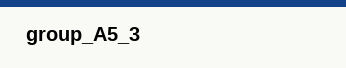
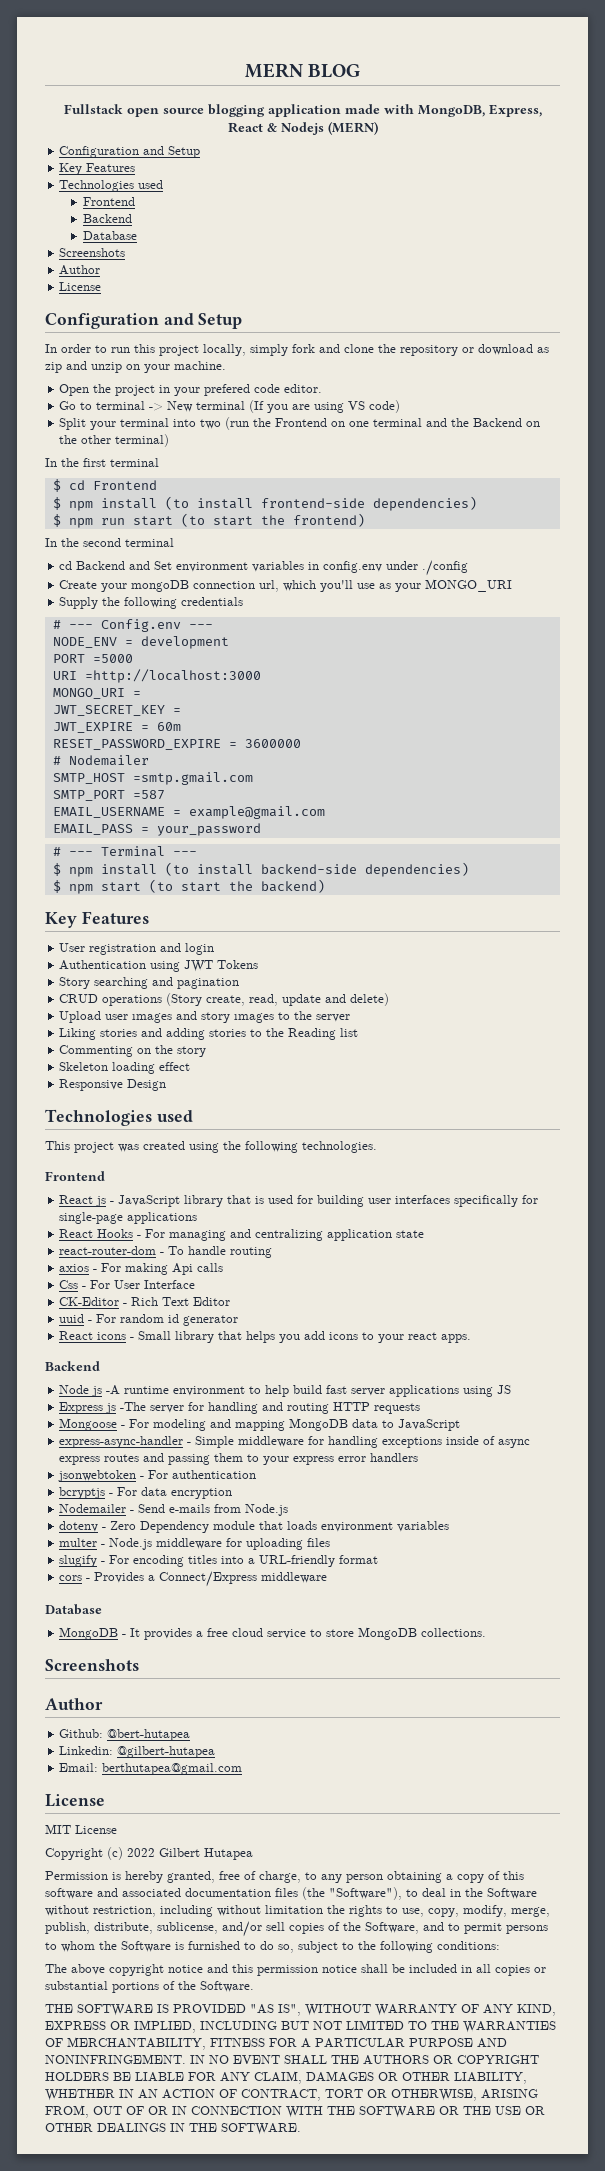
- group_A5_3
+ MERN BLOG
+ Fullstack open source blogging application made with MongoDB, Express, React & Nodejs (MERN)
+ Configuration and Setup
+ Key Features
+ Technologies used
+ Frontend
+ Backend
+ Database
+ Screenshots
+ Author
+ License
+ Configuration and Setup
+ In order to run this project locally, simply fork and clone the repository or download as zip and unzip on your machine.
+ Open the project in your prefered code editor.
+ Go to terminal -> New terminal (If you are using VS code)
+ Split your terminal into two (run the Frontend on one terminal and the Backend on the other terminal)
+ In the first terminal
+ $ cd Frontend
+ $ npm install (to install frontend-side dependencies)
+ $ npm run start (to start the frontend)
+ In the second terminal
+ cd Backend and Set environment variables in config.env under ./config
+ Create your mongoDB connection url, which you'll use as your MONGO_URI
+ Supply the following credentials
+ # --- Config.env ---
+ NODE_ENV = development
+ PORT =5000
+ URI =http://localhost:3000
+ MONGO_URI =
+ JWT_SECRET_KEY =
+ JWT_EXPIRE = 60m
+ RESET_PASSWORD_EXPIRE = 3600000
+ # Nodemailer
+ SMTP_HOST =smtp.gmail.com
+ SMTP_PORT =587
+ EMAIL_USERNAME = example@gmail.com
+ EMAIL_PASS = your_password
+ # --- Terminal ---
+ $ npm install (to install backend-side dependencies)
+ $ npm start (to start the backend)
+ Key Features
+ User registration and login
+ Authentication using JWT Tokens
+ Story searching and pagination
+ CRUD operations (Story create, read, update and delete)
+ Upload user ımages and story ımages to the server
+ Liking stories and adding stories to the Reading list
+ Commenting on the story
+ Skeleton loading effect
+ Responsive Design
+ Technologies used
+ This project was created using the following technologies.
+ Frontend
+ React js - JavaScript library that is used for building user interfaces specifically for single-page applications
+ React Hooks - For managing and centralizing application state
+ react-router-dom - To handle routing
+ axios - For making Api calls
+ Css - For User Interface
+ CK-Editor - Rich Text Editor
+ uuid - For random id generator
+ React icons - Small library that helps you add icons to your react apps.
+ Backend
+ Node js -A runtime environment to help build fast server applications using JS
+ Express js -The server for handling and routing HTTP requests
+ Mongoose - For modeling and mapping MongoDB data to JavaScript
+ express-async-handler - Simple middleware for handling exceptions inside of async express routes and passing them to your express error handlers
+ jsonwebtoken - For authentication
+ bcryptjs - For data encryption
+ Nodemailer - Send e-mails from Node.js
+ dotenv - Zero Dependency module that loads environment variables
+ multer - Node.js middleware for uploading files
+ slugify - For encoding titles into a URL-friendly format
+ cors - Provides a Connect/Express middleware
+ Database
+ MongoDB - It provides a free cloud service to store MongoDB collections.
+ Screenshots
+ Author
+ Github: @bert-hutapea
+ Linkedin: @gilbert-hutapea
+ Email: berthutapea@gmail.com
+ License
+ MIT License
+ Copyright (c) 2022 Gilbert Hutapea
+ Permission is hereby granted, free of charge, to any person obtaining a copy of this software and associated documentation files (the "Software"), to deal in the Software without restriction, including without limitation the rights to use, copy, modify, merge, publish, distribute, sublicense, and/or sell copies of the Software, and to permit persons to whom the Software is furnished to do so, subject to the following conditions:
+ The above copyright notice and this permission notice shall be included in all copies or substantial portions of the Software.
+ THE SOFTWARE IS PROVIDED "AS IS", WITHOUT WARRANTY OF ANY KIND, EXPRESS OR IMPLIED, INCLUDING BUT NOT LIMITED TO THE WARRANTIES OF MERCHANTABILITY, FITNESS FOR A PARTICULAR PURPOSE AND NONINFRINGEMENT. IN NO EVENT SHALL THE AUTHORS OR COPYRIGHT HOLDERS BE LIABLE FOR ANY CLAIM, DAMAGES OR OTHER LIABILITY, WHETHER IN AN ACTION OF CONTRACT, TORT OR OTHERWISE, ARISING FROM, OUT OF OR IN CONNECTION WITH THE SOFTWARE OR THE USE OR OTHER DEALINGS IN THE SOFTWARE.

